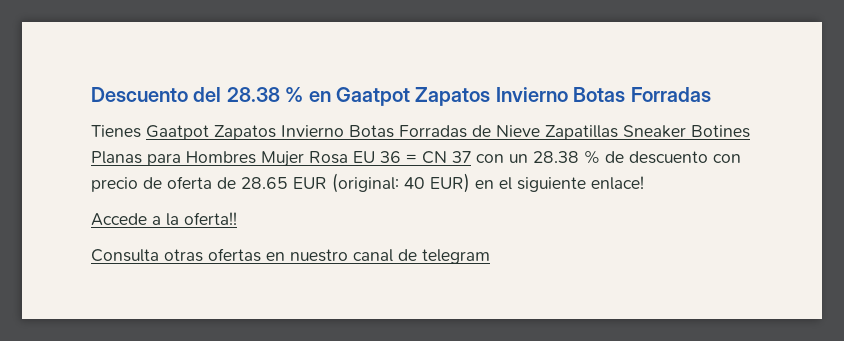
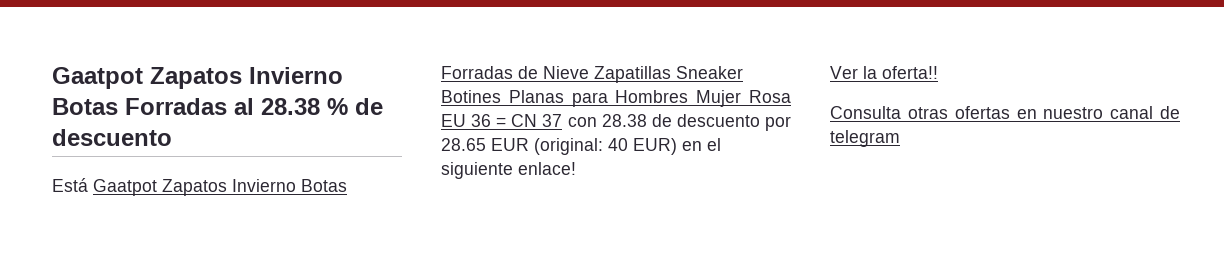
- Descuento del 28.38 % en Gaatpot Zapatos Invierno Botas Forradas
- Tienes Gaatpot Zapatos Invierno Botas Forradas de Nieve Zapatillas Sneaker Botines Planas para Hombres Mujer Rosa EU 36 = CN 37 con un 28.38 % de descuento con precio de oferta de 28.65 EUR (original: 40 EUR) en el siguiente enlace!
+ Gaatpot Zapatos Invierno Botas Forradas al 28.38 % de descuento
+ Está Gaatpot Zapatos Invierno Botas Forradas de Nieve Zapatillas Sneaker Botines Planas para Hombres Mujer Rosa EU 36 = CN 37 con 28.38 de descuento por 28.65 EUR (original: 40 EUR) en el siguiente enlace!
- Accede a la oferta!!
+ Ver la oferta!!

